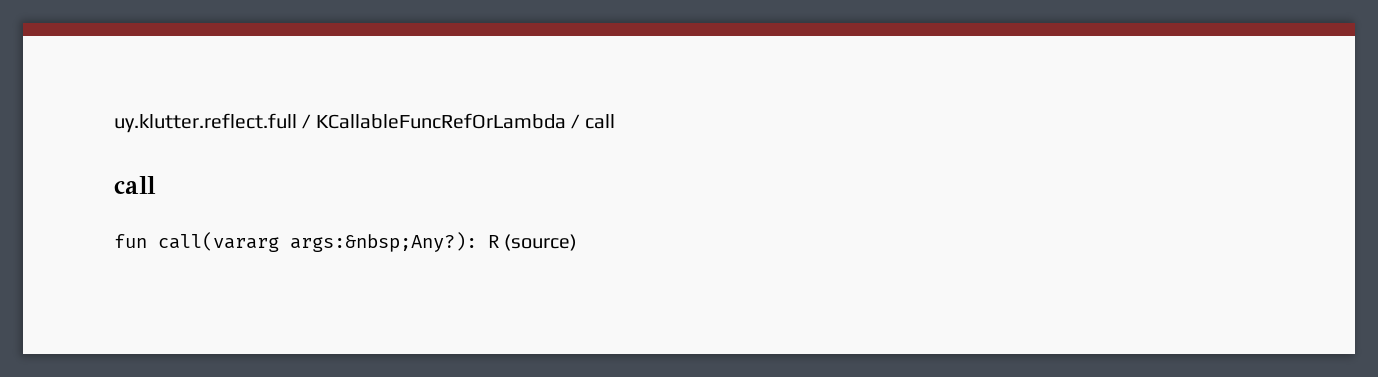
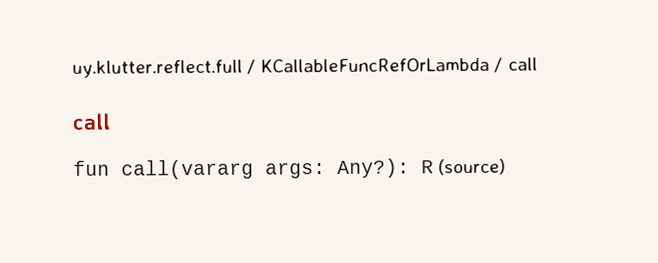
- fun call(vararg args:&nbsp;Any?): R (source)
+ fun call(vararg args: Any?): R (source)

